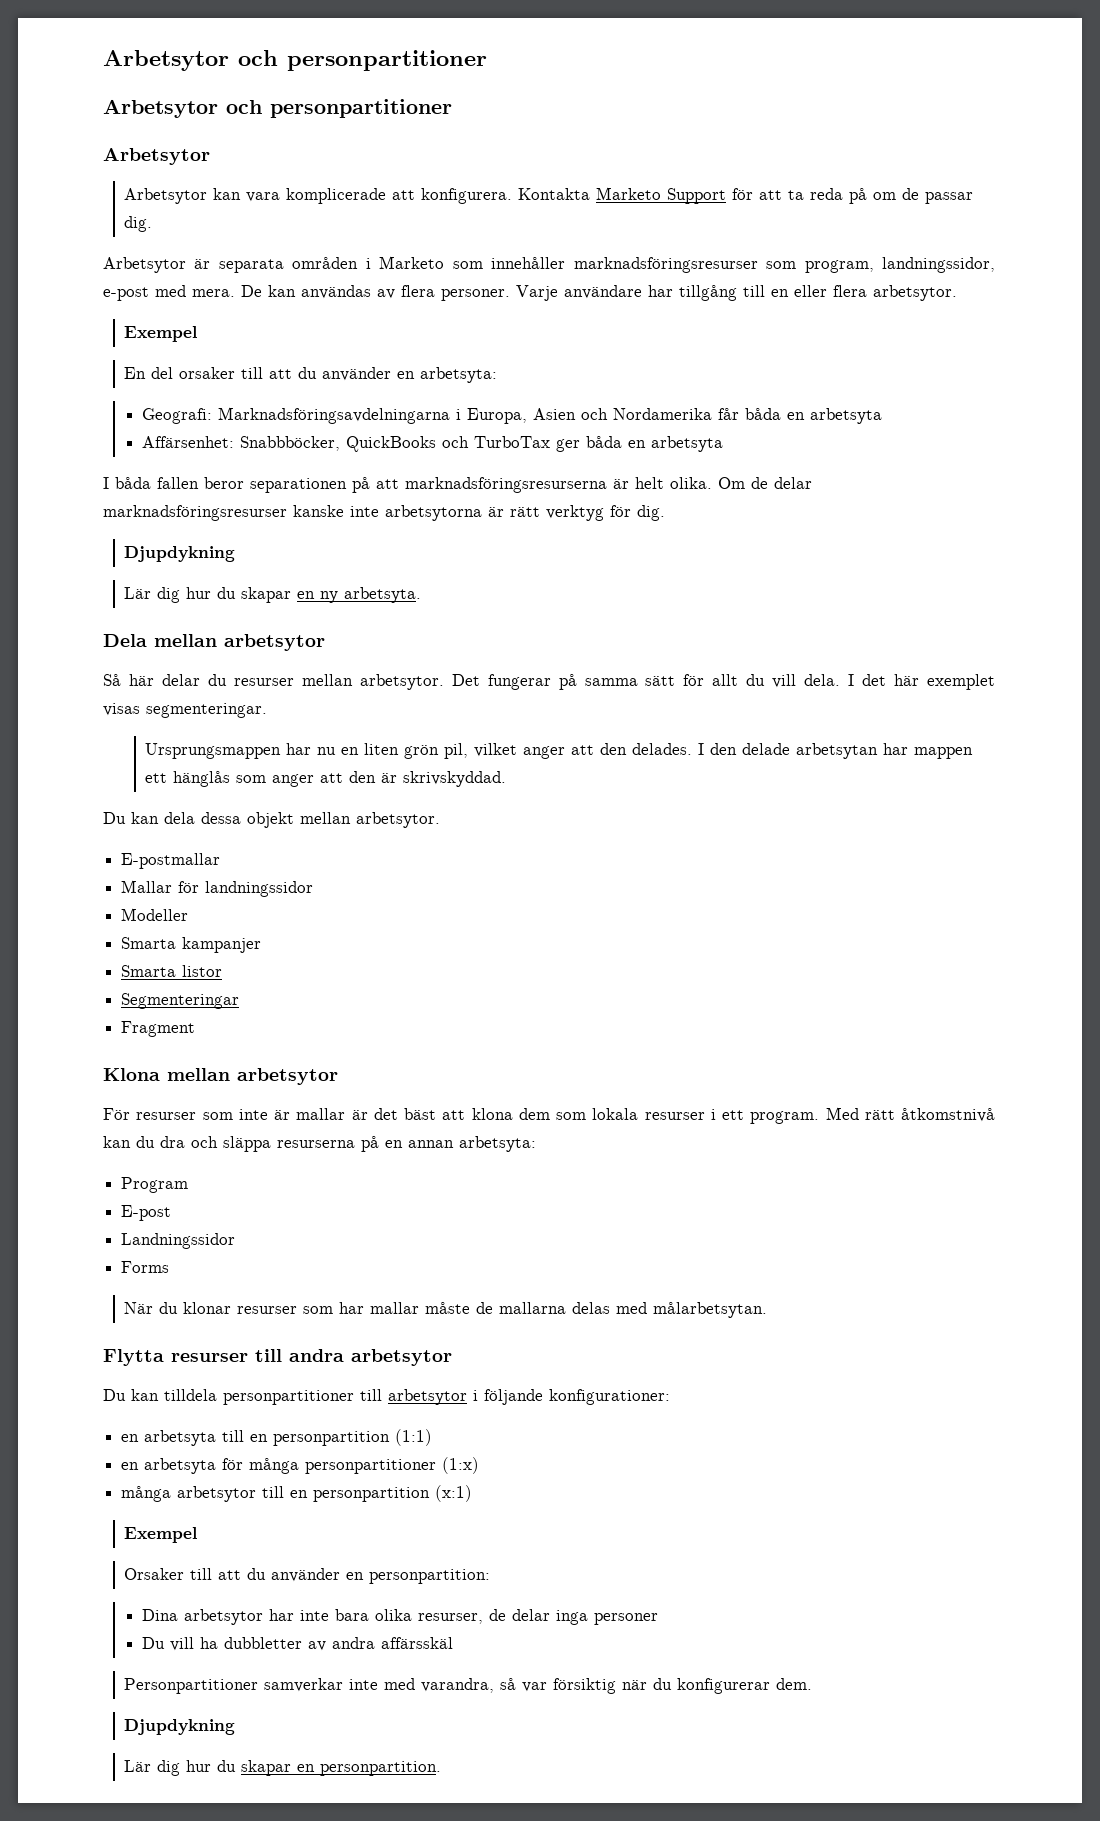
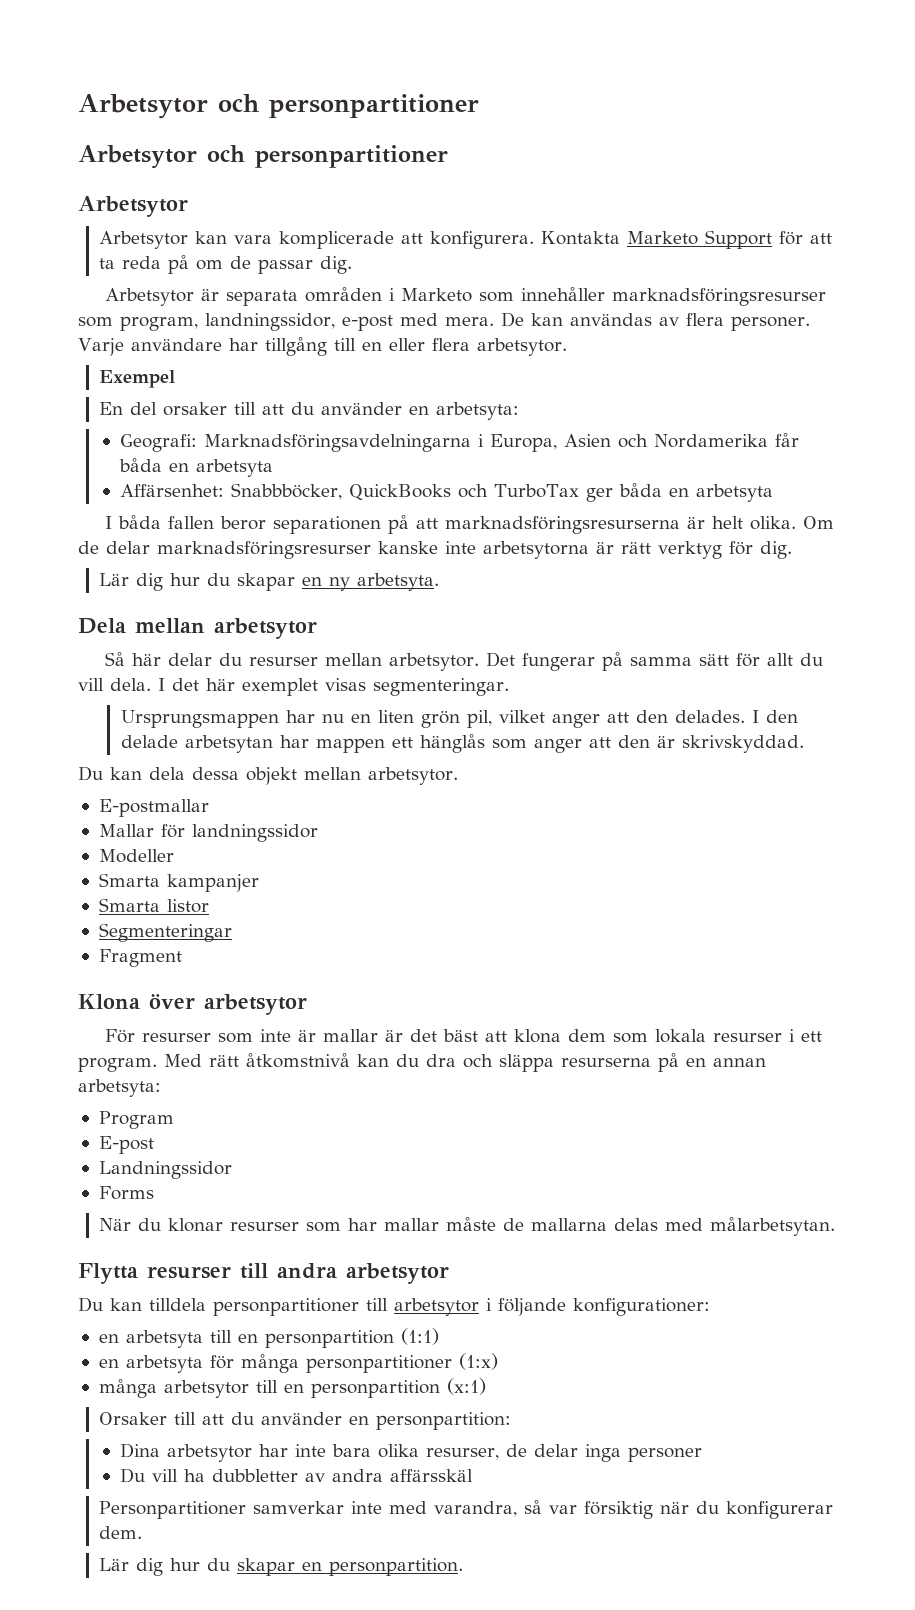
  Om de delar marknadsföringsresurser kanske inte arbetsytorna är rätt verktyg för dig.
- Djupdykning
- Klona mellan arbetsytor
+ Klona över arbetsytor
  många arbetsytor till en personpartition (x:1)
- Exempel
  Personpartitioner samverkar inte med varandra, så var försiktig när du konfigurerar dem.
- Djupdykning

